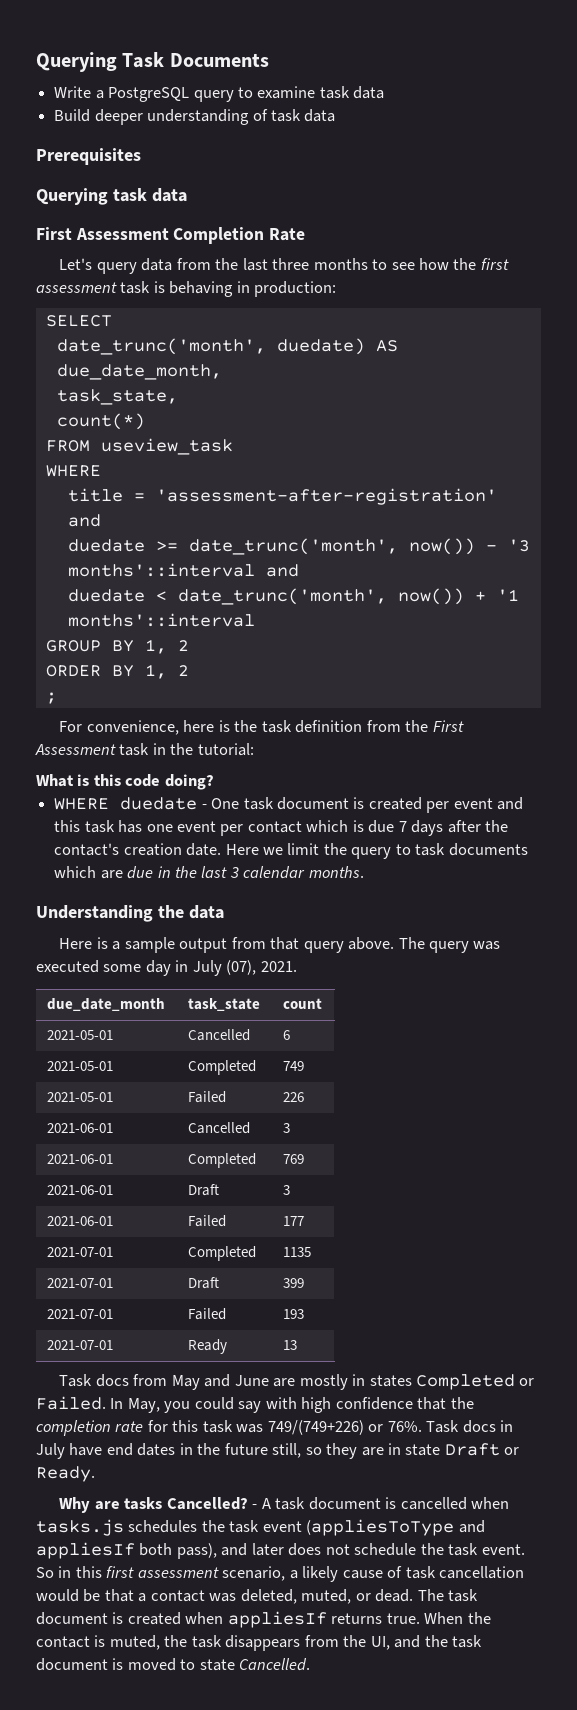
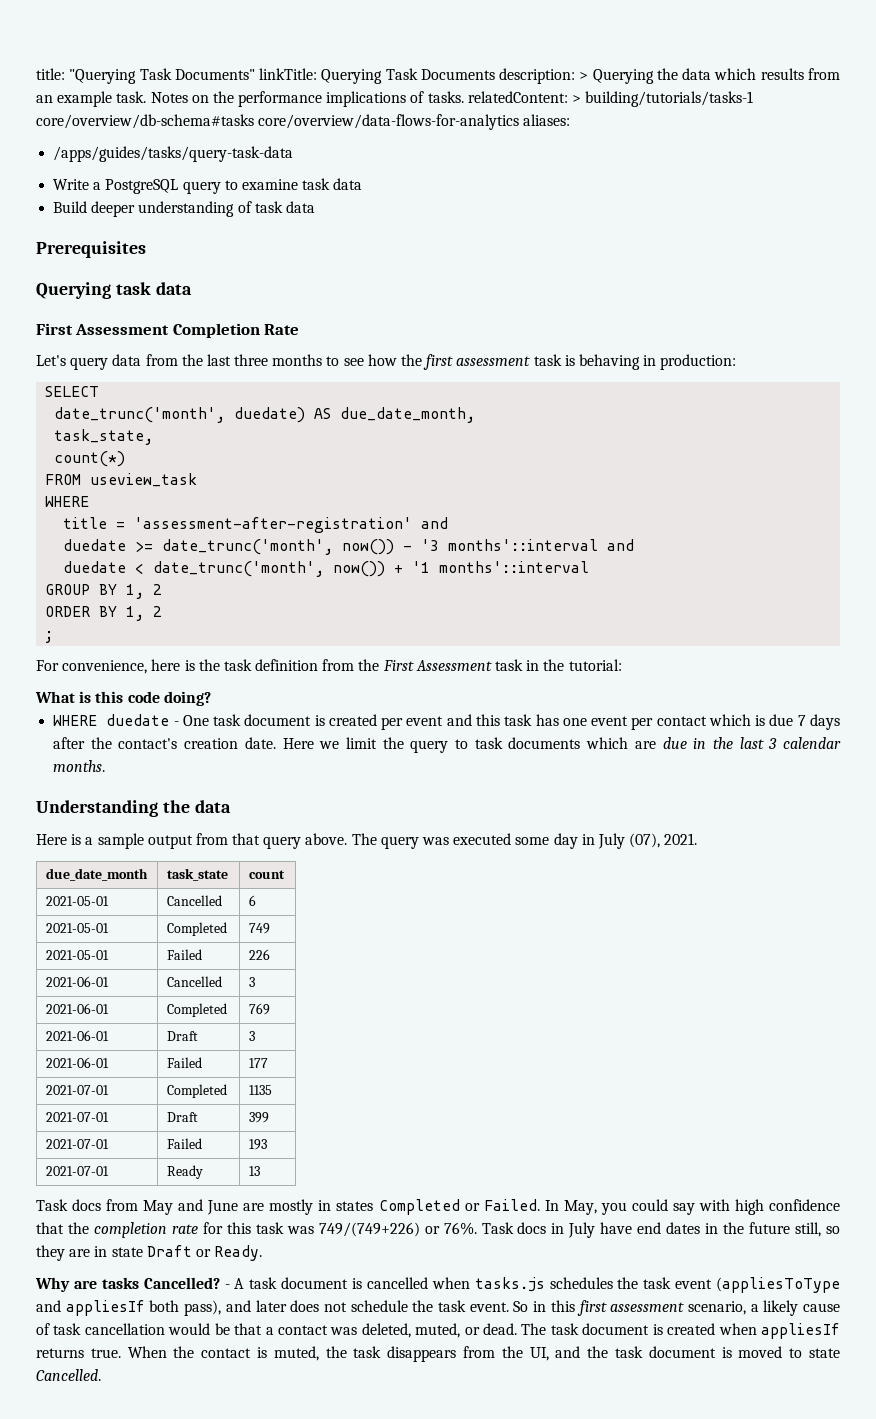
- Querying Task Documents
+ title: "Querying Task Documents" linkTitle: Querying Task Documents description: > Querying the data which results from an example task. Notes on the performance implications of tasks. relatedContent: > building/tutorials/tasks-1 core/overview/db-schema#tasks core/overview/data-flows-for-analytics aliases:
+ /apps/guides/tasks/query-task-data

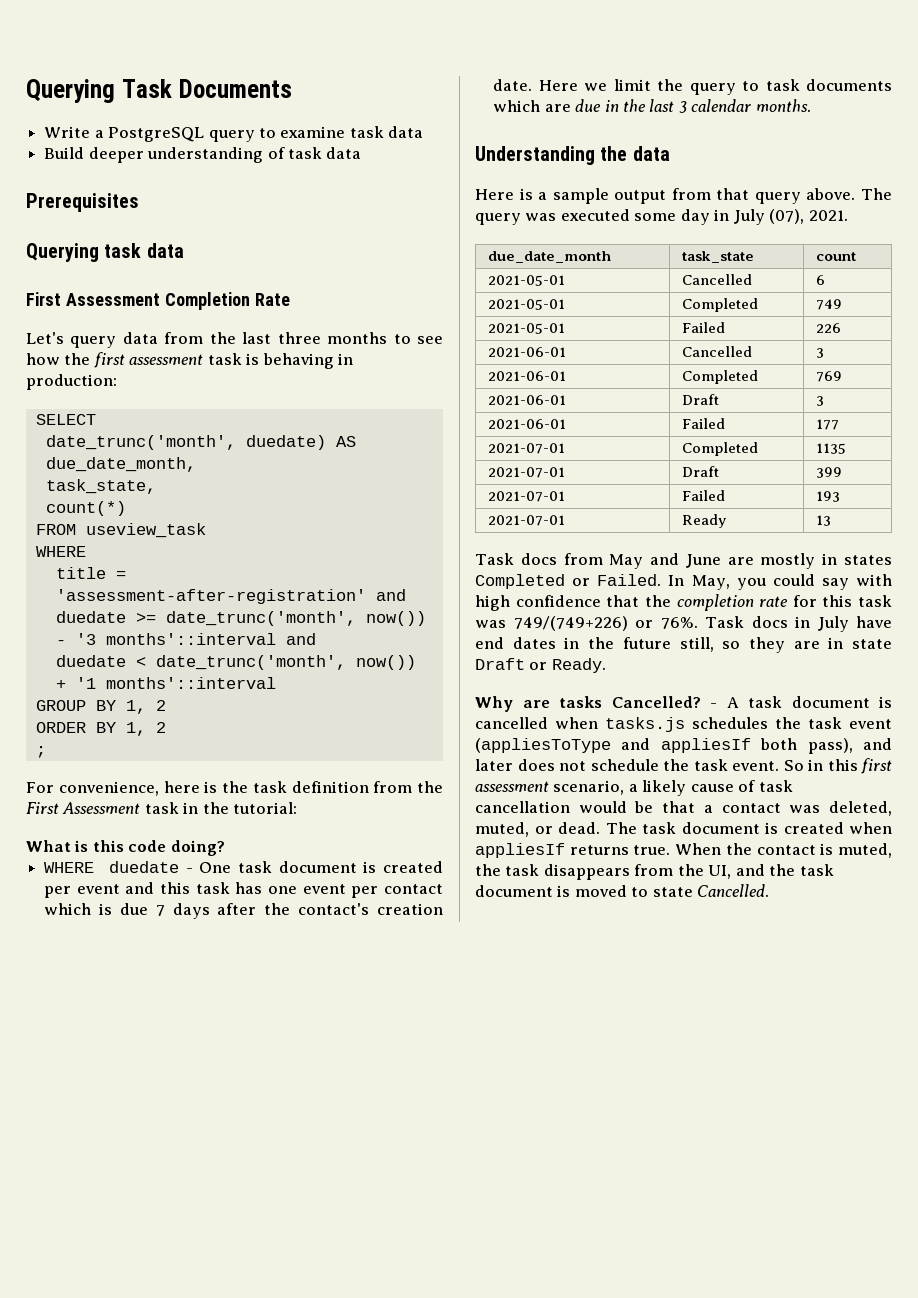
- title: "Querying Task Documents" linkTitle: Querying Task Documents description: > Querying the data which results from an example task. Notes on the performance implications of tasks. relatedContent: > building/tutorials/tasks-1 core/overview/db-schema#tasks core/overview/data-flows-for-analytics aliases:
- /apps/guides/tasks/query-task-data
+ Querying Task Documents

